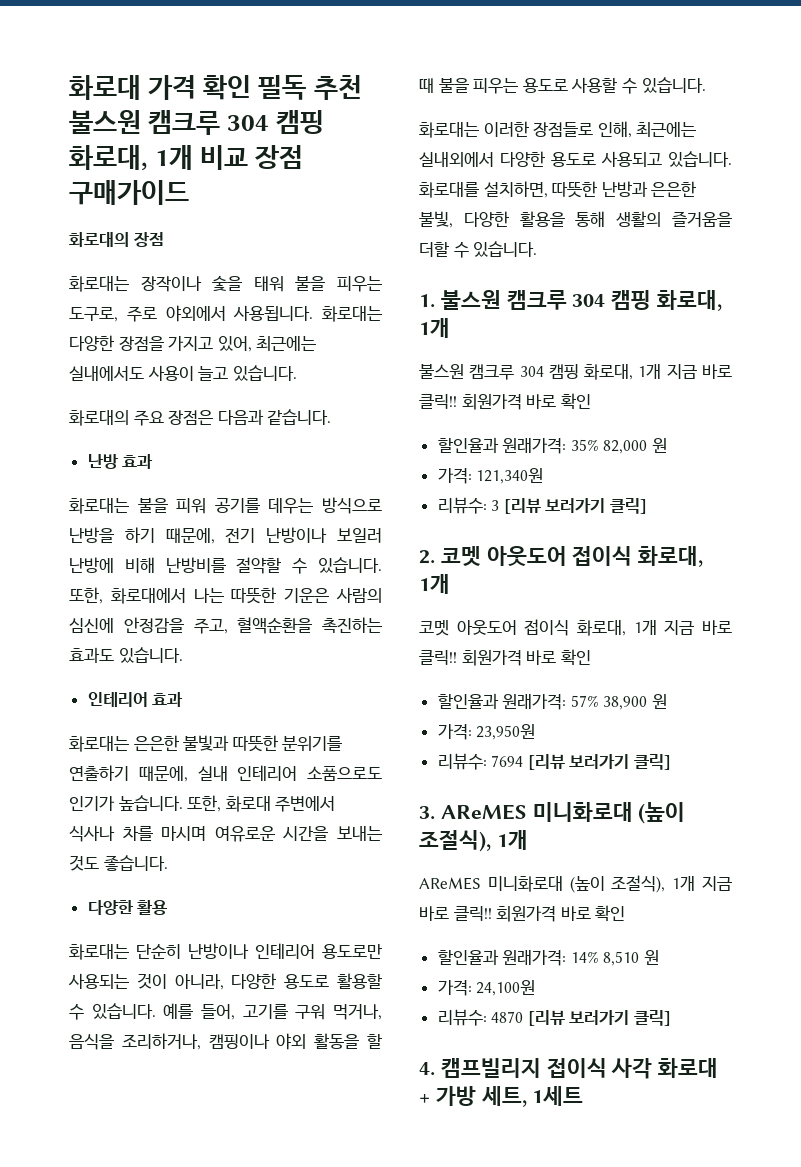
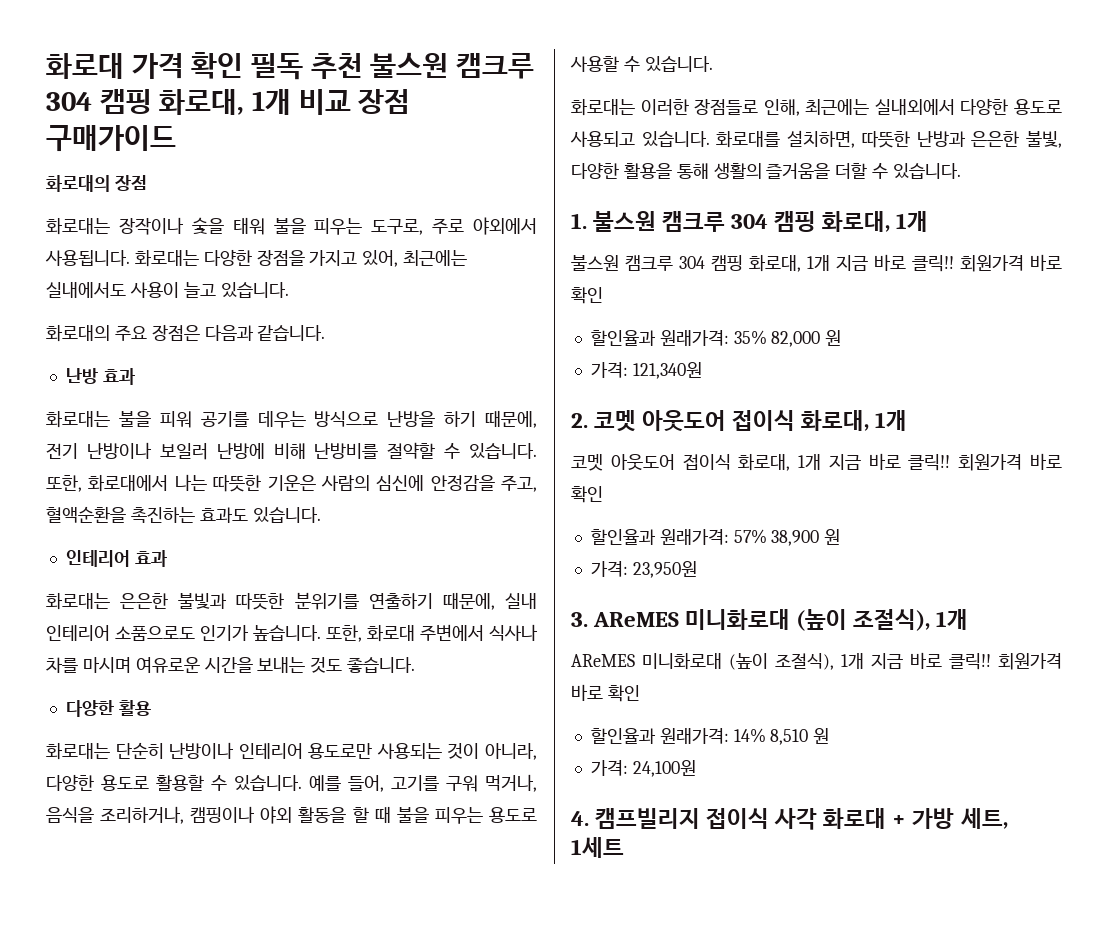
- 리뷰수: 3 [리뷰 보러가기 클릭]
- 리뷰수: 7694 [리뷰 보러가기 클릭]
- 리뷰수: 4870 [리뷰 보러가기 클릭]

